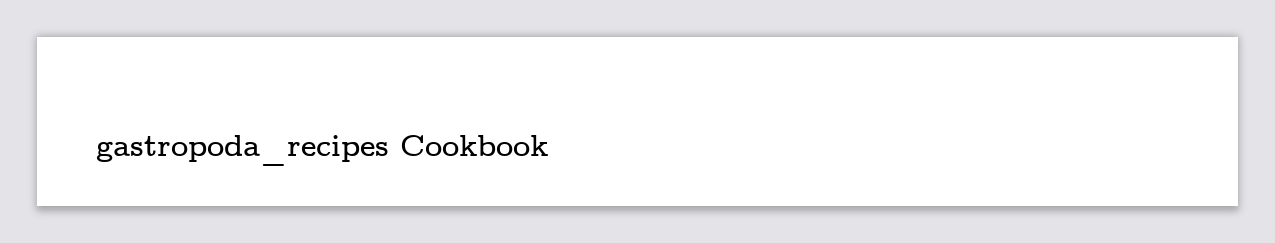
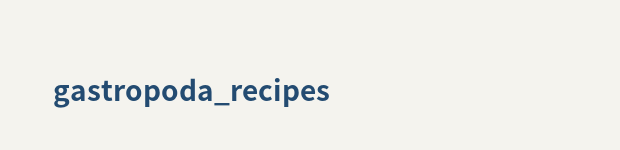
- gastropoda_recipes Cookbook
+ gastropoda_recipes

